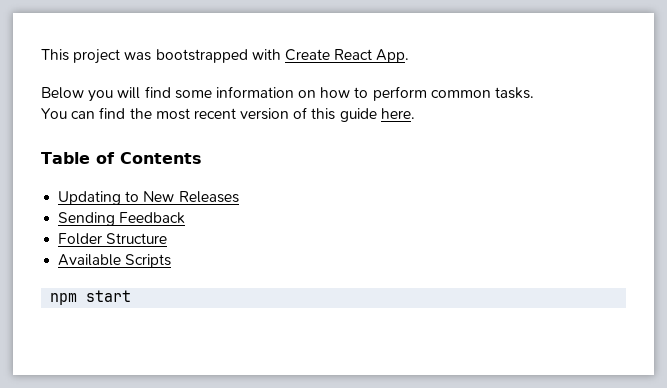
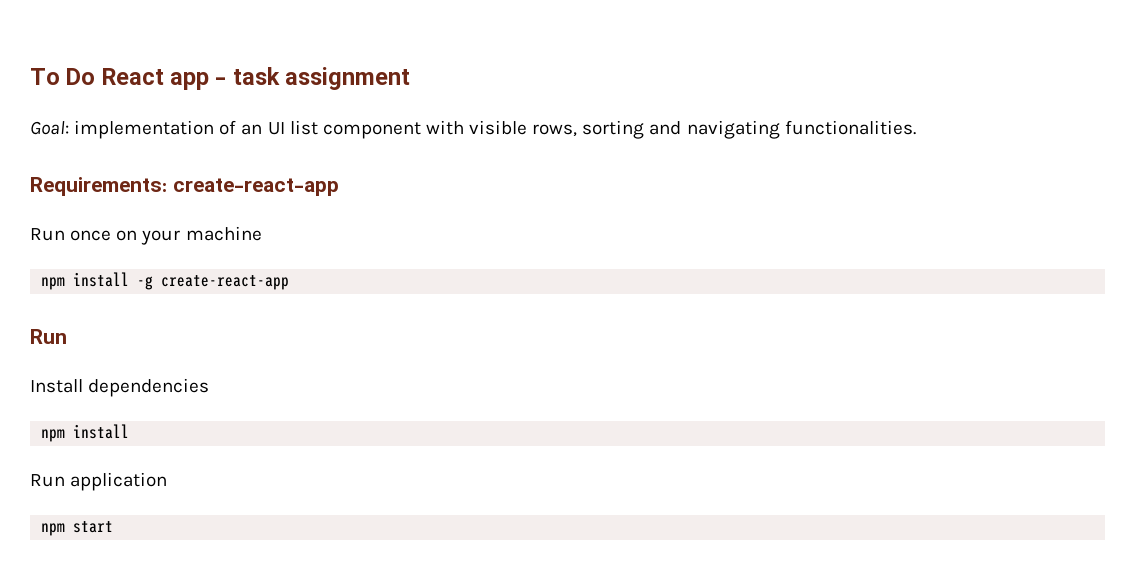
- This project was bootstrapped with Create React App.
- Below you will find some information on how to perform common tasks.
- You can find the most recent version of this guide here.
- Table of Contents
- Updating to New Releases
- Sending Feedback
- Folder Structure
- Available Scripts
+ To Do React app - task assignment
+ Goal: implementation of an UI list component with visible rows, sorting and navigating functionalities.
+ Requirements: create-react-app
+ Run once on your machine
+ npm install -g create-react-app
+ Run
+ Install dependencies
+ npm install
+ Run application

